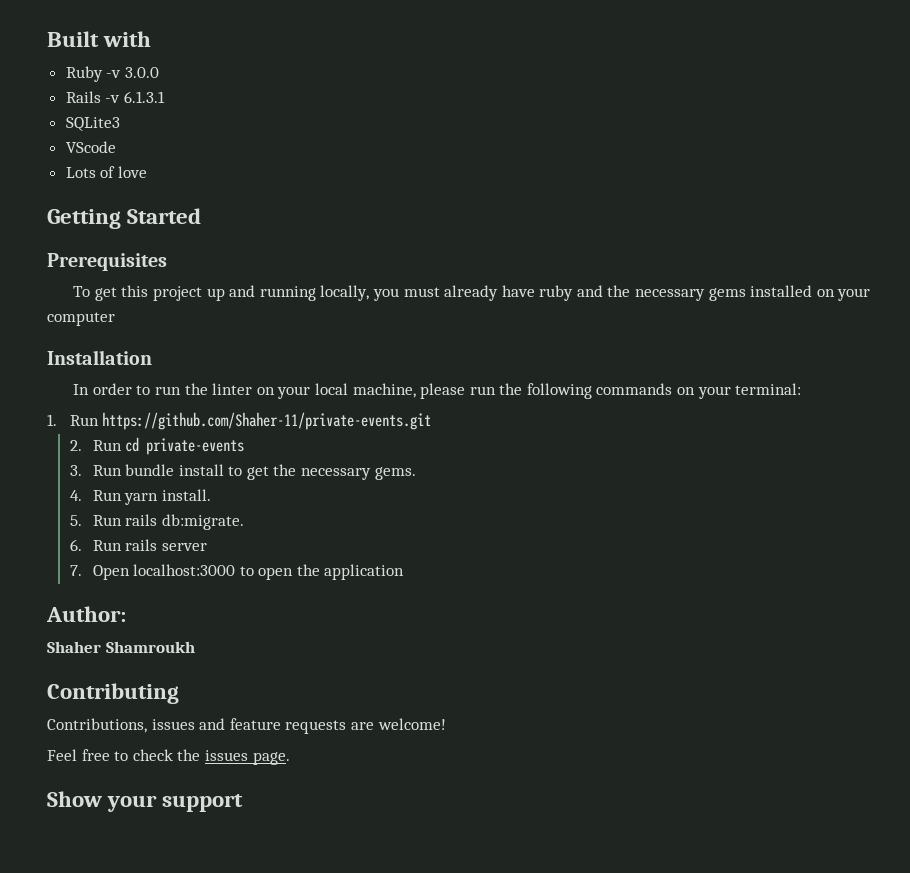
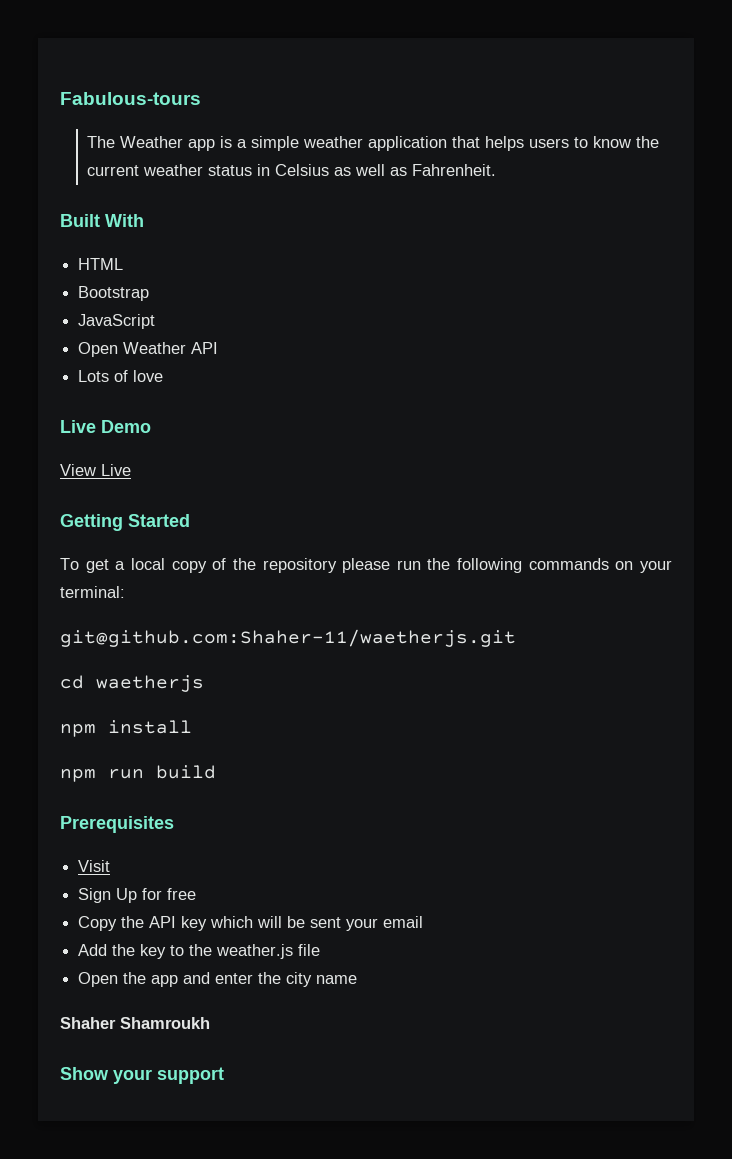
- Built with
- Ruby -v 3.0.0
- Rails -v 6.1.3.1
- SQLite3
- VScode
+ Fabulous-tours
+ The Weather app is a simple weather application that helps users to know the current weather status in Celsius as well as Fahrenheit.
+ Built With
+ HTML
+ Bootstrap
+ JavaScript
+ Open Weather API
+ Live Demo
+ View Live
- Prerequisites
- To get this project up and running locally, you must already have ruby and the necessary gems installed on your computer
- Installation
- In order to run the linter on your local machine, please run the following commands on your terminal:
+ To get a local copy of the repository please run the following commands on your terminal:
- 1. Run https://github.com/Shaher-11/private-events.git
- 2. Run cd private-events
- 3. Run bundle install to get the necessary gems.
- 4. Run yarn install.
- 5. Run rails db:migrate.
- 6. Run rails server
- 7. Open localhost:3000 to open the application
- Author:
+ git@github.com:Shaher-11/waetherjs.git
+ cd waetherjs
+ npm install
+ npm run build
+ Prerequisites
+ Visit
+ Sign Up for free
+ Copy the API key which will be sent your email
+ Add the key to the weather.js file
+ Open the app and enter the city name
  Shaher Shamroukh
- Contributing
- Contributions, issues and feature requests are welcome!
- Feel free to check the issues page.

